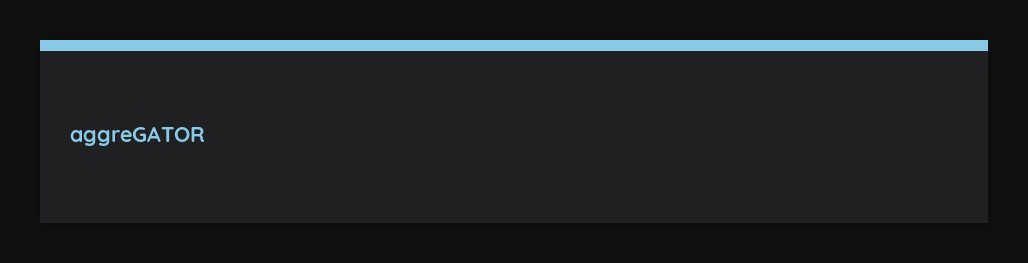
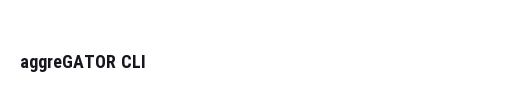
- aggreGATOR
+ aggreGATOR CLI

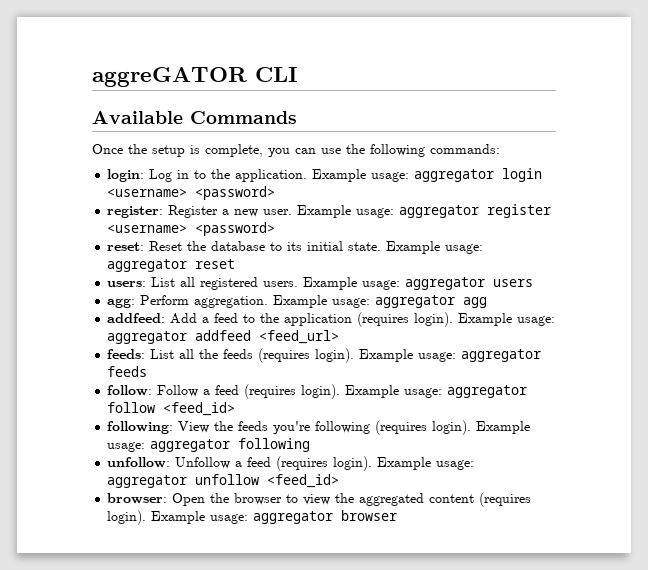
+ Available Commands
+ Once the setup is complete, you can use the following commands:
+ login: Log in to the application. Example usage: aggregator login <username> <password>
+ register: Register a new user. Example usage: aggregator register <username> <password>
+ reset: Reset the database to its initial state. Example usage: aggregator reset
+ users: List all registered users. Example usage: aggregator users
+ agg: Perform aggregation. Example usage: aggregator agg
+ addfeed: Add a feed to the application (requires login). Example usage: aggregator addfeed <feed_url>
+ feeds: List all the feeds (requires login). Example usage: aggregator feeds
+ follow: Follow a feed (requires login). Example usage: aggregator follow <feed_id>
+ following: View the feeds you're following (requires login). Example usage: aggregator following
+ unfollow: Unfollow a feed (requires login). Example usage: aggregator unfollow <feed_id>
+ browser: Open the browser to view the aggregated content (requires login). Example usage: aggregator browser

